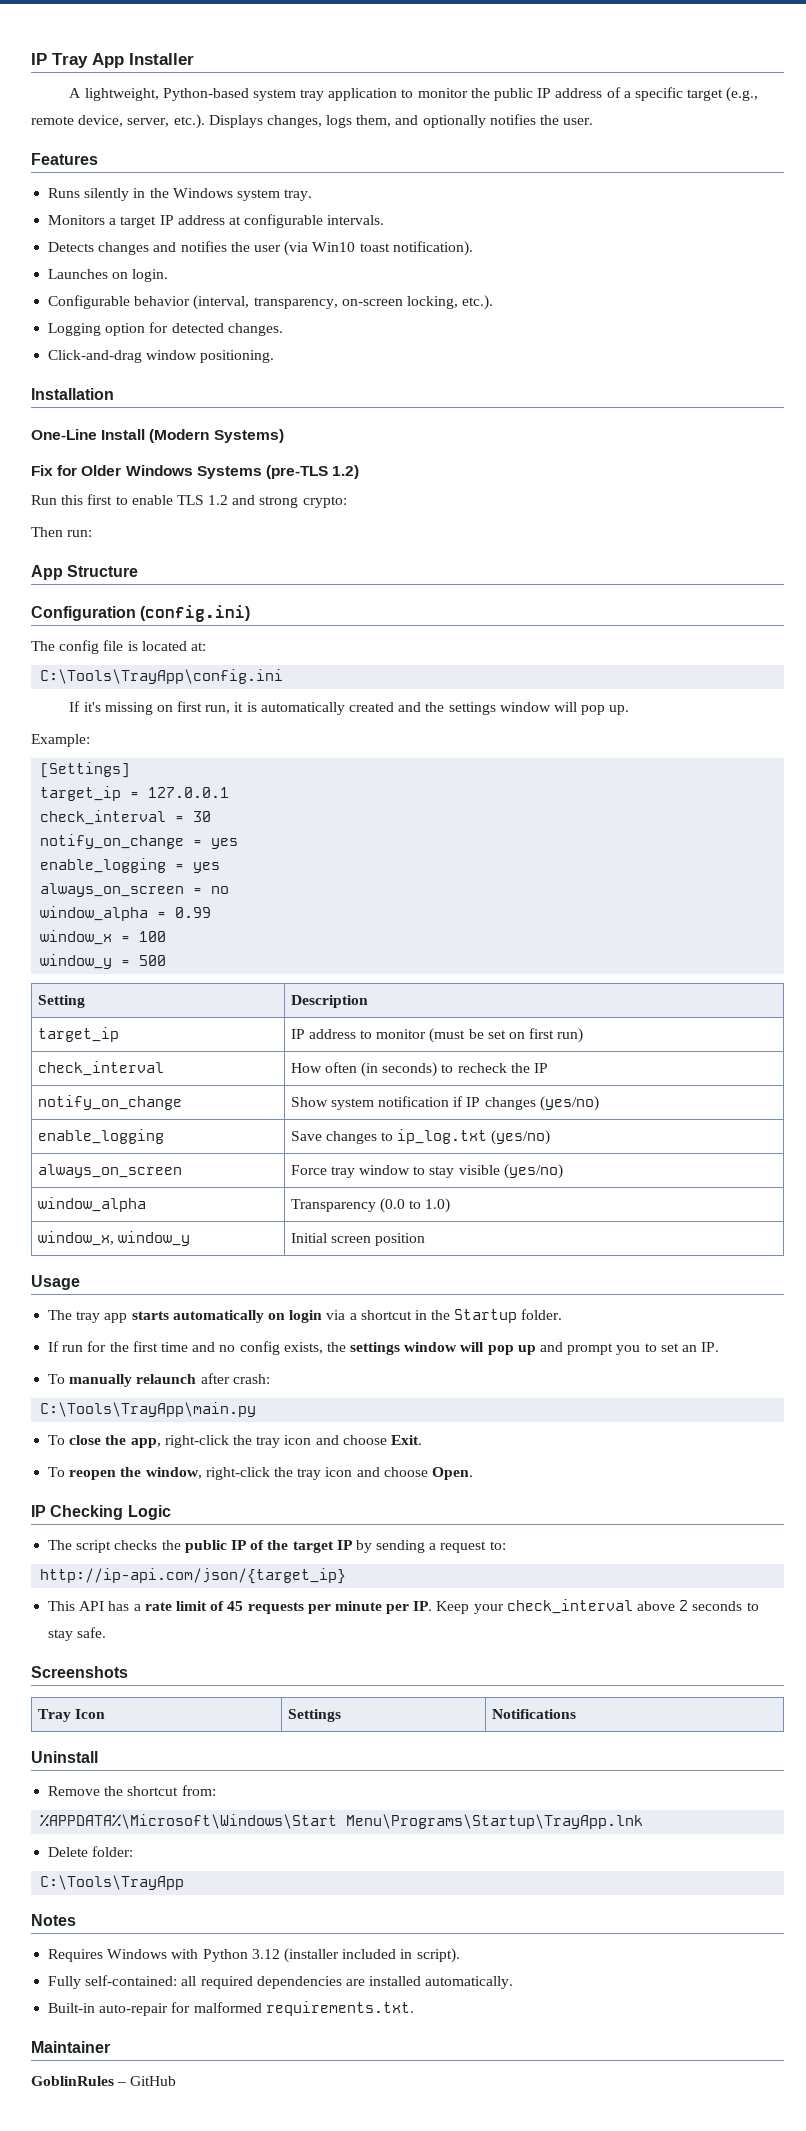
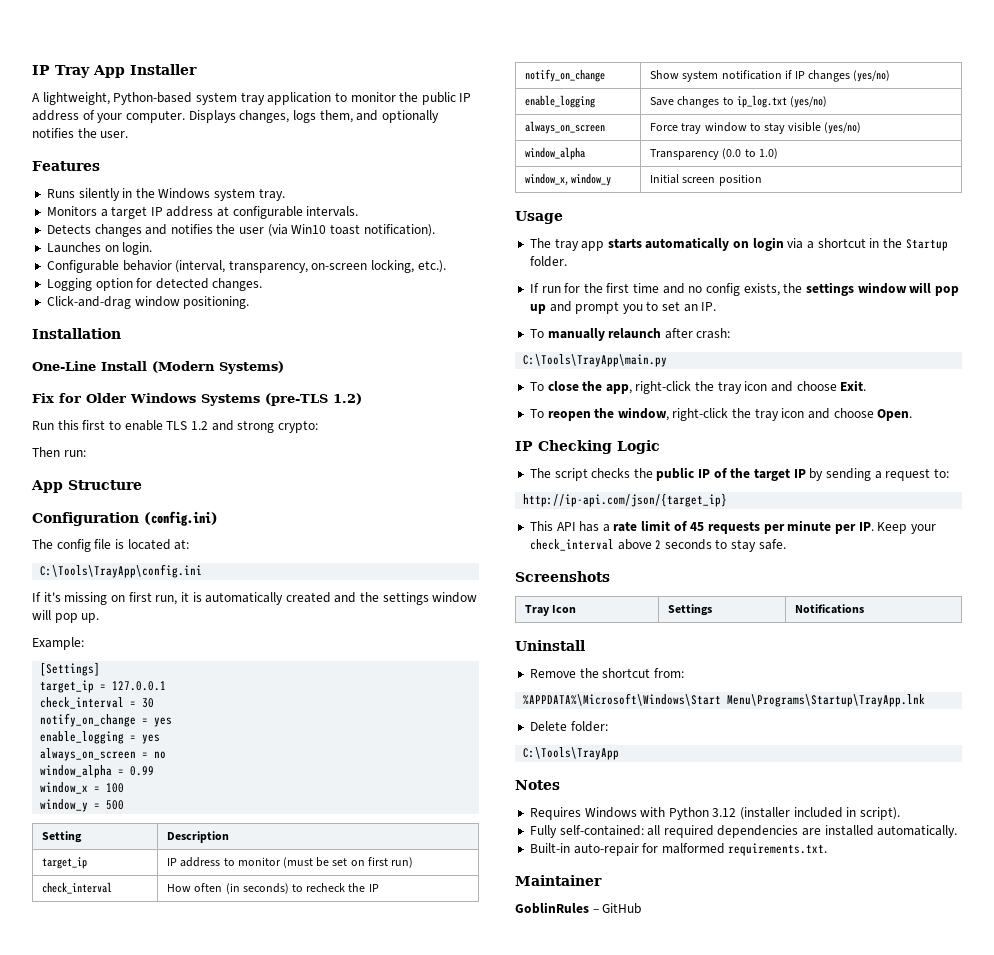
- A lightweight, Python-based system tray application to monitor the public IP address of a specific target (e.g., remote device, server, etc.). Displays changes, logs them, and optionally notifies the user.
+ A lightweight, Python-based system tray application to monitor the public IP address of your computer. Displays changes, logs them, and optionally notifies the user.

